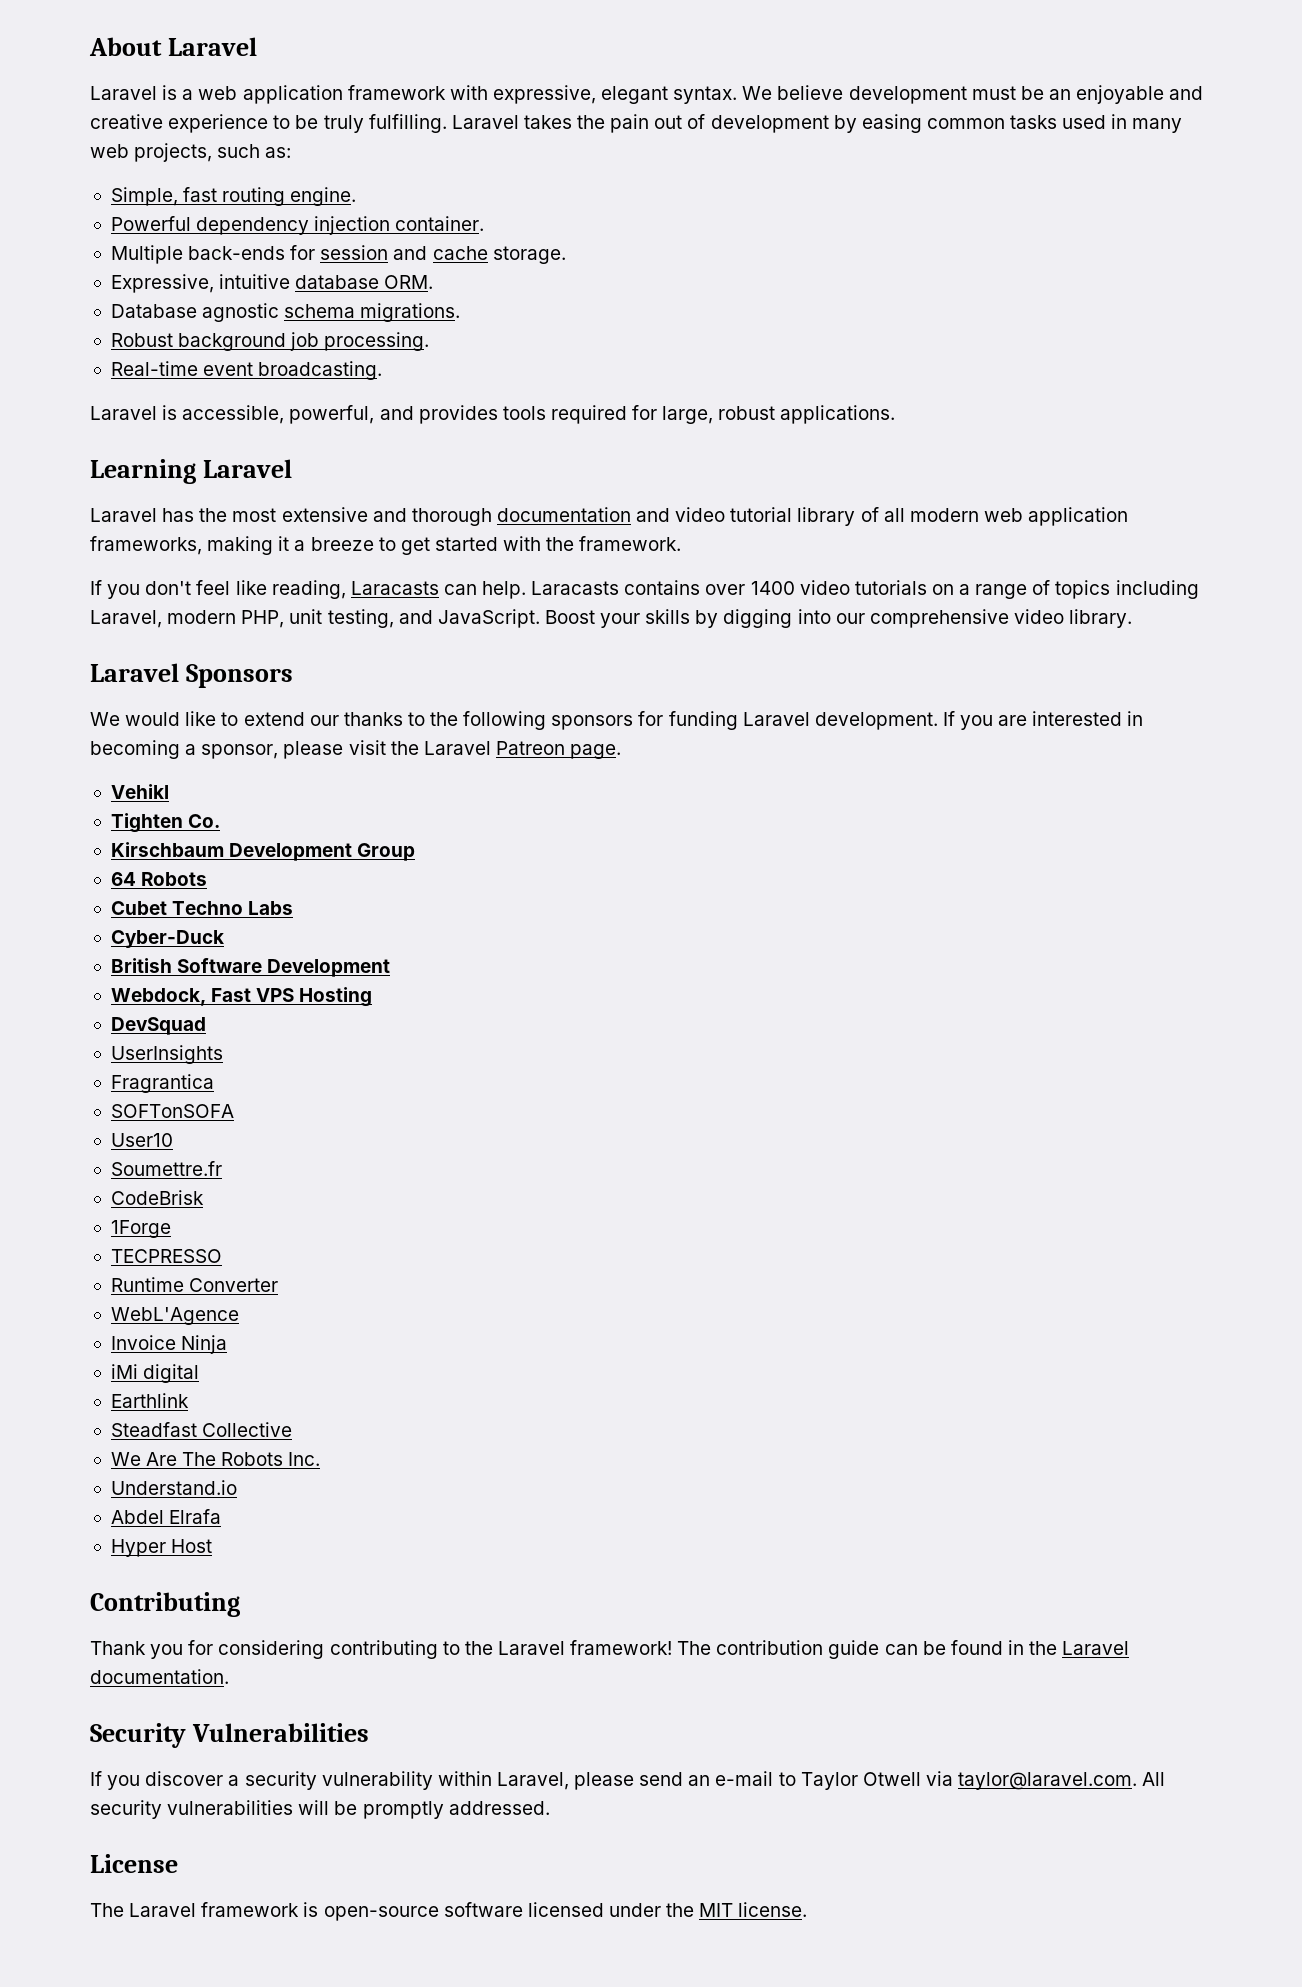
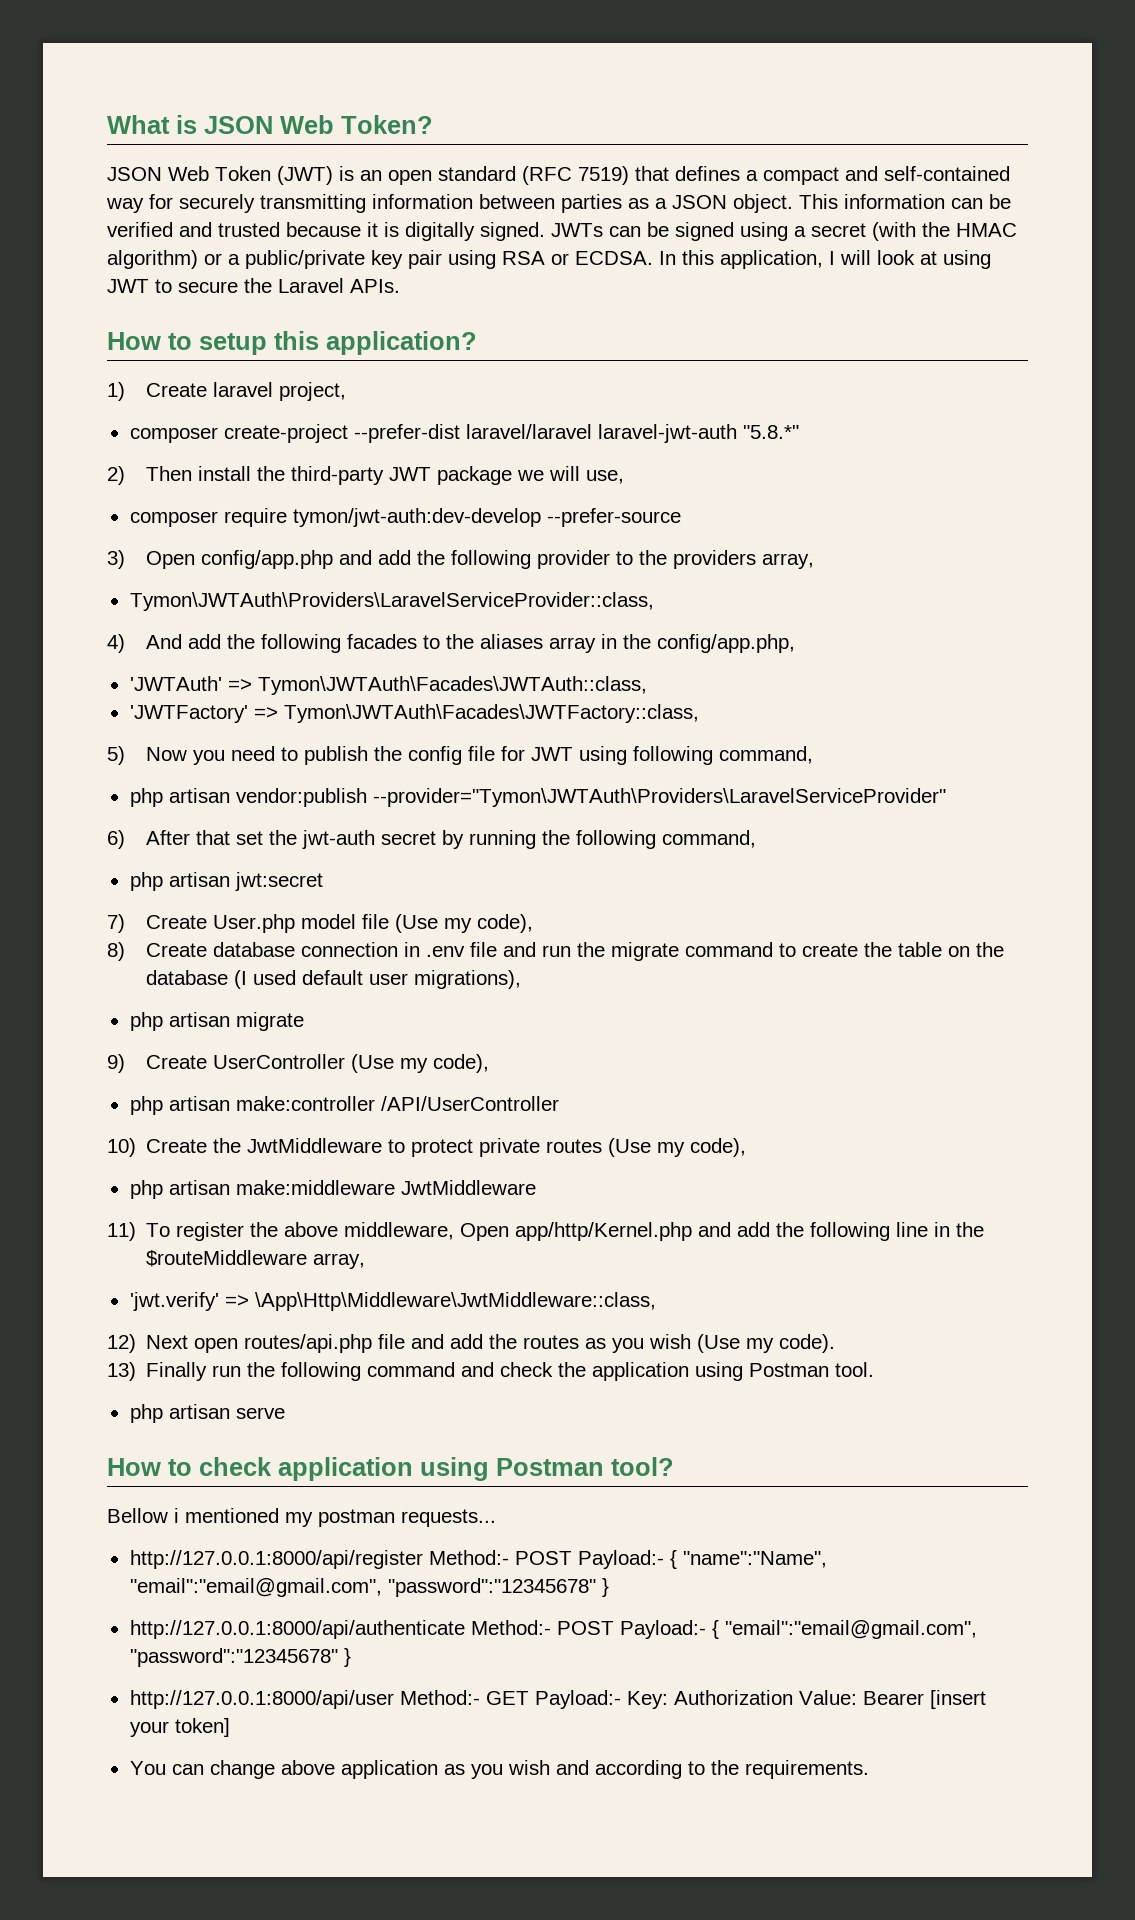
- About Laravel
- Laravel is a web application framework with expressive, elegant syntax. We believe development must be an enjoyable and creative experience to be truly fulfilling. Laravel takes the pain out of development by easing common tasks used in many web projects, such as:
- Simple, fast routing engine.
- Powerful dependency injection container.
- Multiple back-ends for session and cache storage.
- Expressive, intuitive database ORM.
- Database agnostic schema migrations.
- Robust background job processing.
- Real-time event broadcasting.
- Laravel is accessible, powerful, and provides tools required for large, robust applications.
- Learning Laravel
- Laravel has the most extensive and thorough documentation and video tutorial library of all modern web application frameworks, making it a breeze to get started with the framework.
- If you don't feel like reading, Laracasts can help. Laracasts contains over 1400 video tutorials on a range of topics including Laravel, modern PHP, unit testing, and JavaScript. Boost your skills by digging into our comprehensive video library.
- Laravel Sponsors
- We would like to extend our thanks to the following sponsors for funding Laravel development. If you are interested in becoming a sponsor, please visit the Laravel Patreon page.
- Vehikl
- Tighten Co.
- Kirschbaum Development Group
- 64 Robots
- Cubet Techno Labs
- Cyber-Duck
- British Software Development
- Webdock, Fast VPS Hosting
- DevSquad
- UserInsights
- Fragrantica
- SOFTonSOFA
- User10
- Soumettre.fr
- CodeBrisk
- 1Forge
- TECPRESSO
- Runtime Converter
- WebL'Agence
- Invoice Ninja
- iMi digital
- Earthlink
- Steadfast Collective
- We Are The Robots Inc.
- Understand.io
- Abdel Elrafa
- Hyper Host
- Contributing
- Thank you for considering contributing to the Laravel framework! The contribution guide can be found in the Laravel documentation.
- Security Vulnerabilities
- If you discover a security vulnerability within Laravel, please send an e-mail to Taylor Otwell via taylor@laravel.com. All security vulnerabilities will be promptly addressed.
- License
- The Laravel framework is open-source software licensed under the MIT license.
+ What is JSON Web Token?
+ JSON Web Token (JWT) is an open standard (RFC 7519) that defines a compact and self-contained way for securely transmitting information between parties as a JSON object. This information can be verified and trusted because it is digitally signed. JWTs can be signed using a secret (with the HMAC algorithm) or a public/private key pair using RSA or ECDSA. In this application, I will look at using JWT to secure the Laravel APIs.
+ How to setup this application?
+ 1) Create laravel project,
+ composer create-project --prefer-dist laravel/laravel laravel-jwt-auth "5.8.*"
+ 2) Then install the third-party JWT package we will use,
+ composer require tymon/jwt-auth:dev-develop --prefer-source
+ 3) Open config/app.php and add the following provider to the providers array,
+ Tymon\JWTAuth\Providers\LaravelServiceProvider::class,
+ 4) And add the following facades to the aliases array in the config/app.php,
+ 'JWTAuth' => Tymon\JWTAuth\Facades\JWTAuth::class,
+ 'JWTFactory' => Tymon\JWTAuth\Facades\JWTFactory::class,
+ 5) Now you need to publish the config file for JWT using following command,
+ php artisan vendor:publish --provider="Tymon\JWTAuth\Providers\LaravelServiceProvider"
+ 6) After that set the jwt-auth secret by running the following command,
+ php artisan jwt:secret
+ 7) Create User.php model file (Use my code),
+ 8) Create database connection in .env file and run the migrate command to create the table on the database (I used default user migrations),
+ php artisan migrate
+ 9) Create UserController (Use my code),
+ php artisan make:controller /API/UserController
+ 10) Create the JwtMiddleware to protect private routes (Use my code),
+ php artisan make:middleware JwtMiddleware
+ 11) To register the above middleware, Open app/http/Kernel.php and add the following line in the $routeMiddleware array,
+ 'jwt.verify' => \App\Http\Middleware\JwtMiddleware::class,
+ 12) Next open routes/api.php file and add the routes as you wish (Use my code).
+ 13) Finally run the following command and check the application using Postman tool.
+ php artisan serve
+ How to check application using Postman tool?
+ Bellow i mentioned my postman requests...
+ http://127.0.0.1:8000/api/register Method:- POST Payload:- { "name":"Name", "email":"email@gmail.com", "password":"12345678" }
+ http://127.0.0.1:8000/api/authenticate Method:- POST Payload:- { "email":"email@gmail.com", "password":"12345678" }
+ http://127.0.0.1:8000/api/user Method:- GET Payload:- Key: Authorization Value: Bearer [insert your token]
+ You can change above application as you wish and according to the requirements.

